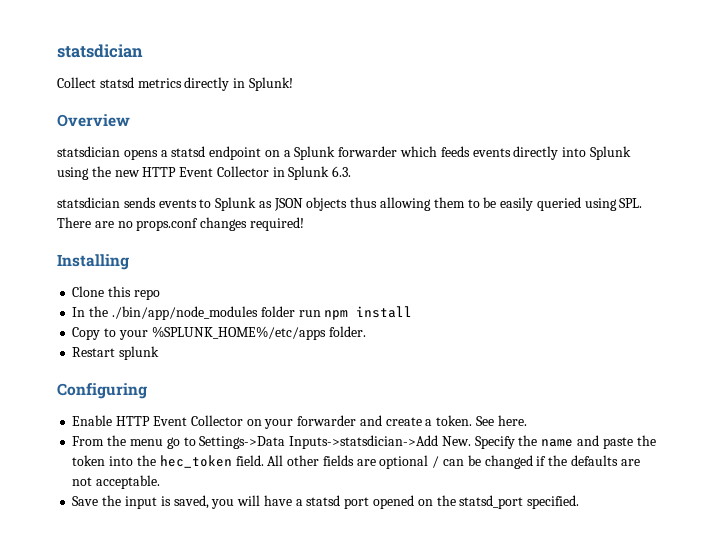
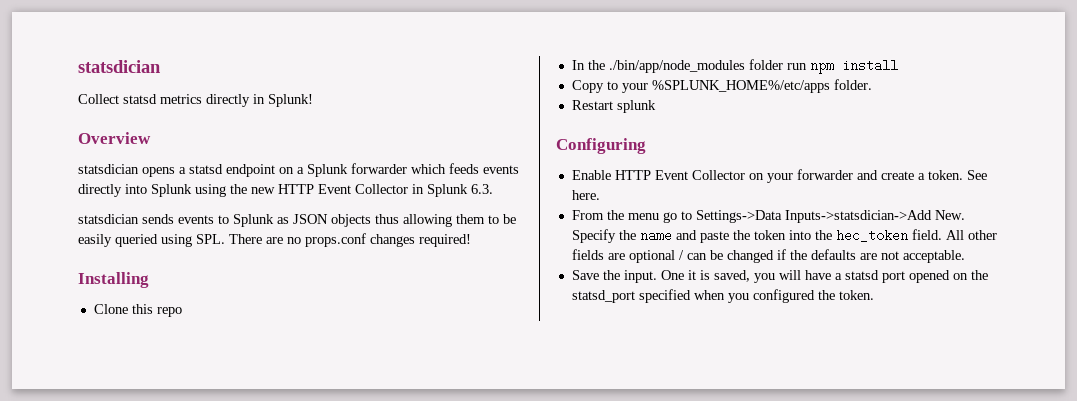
- Save the input is saved, you will have a statsd port opened on the statsd_port specified.
+ Save the input. One it is saved, you will have a statsd port opened on the statsd_port specified when you configured the token.

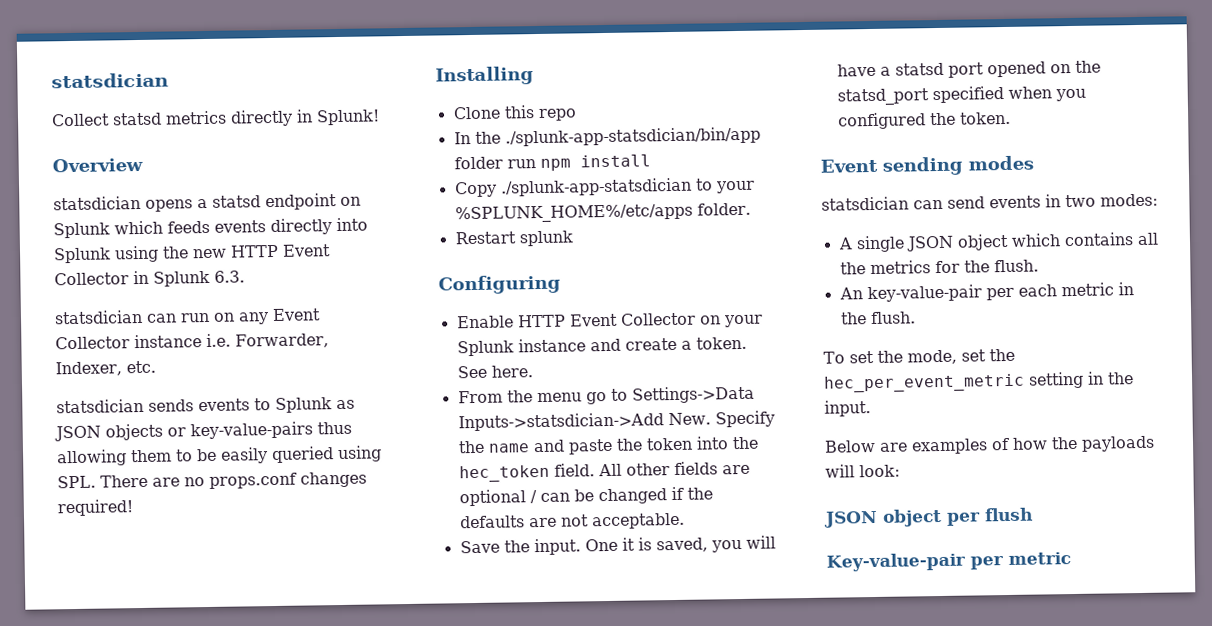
- statsdician opens a statsd endpoint on a Splunk forwarder which feeds events directly into Splunk using the new HTTP Event Collector in Splunk 6.3.
+ statsdician opens a statsd endpoint on Splunk which feeds events directly into Splunk using the new HTTP Event Collector in Splunk 6.3.
+ statsdician can run on any Event Collector instance i.e. Forwarder, Indexer, etc.
- statsdician sends events to Splunk as JSON objects thus allowing them to be easily queried using SPL. There are no props.conf changes required!
+ statsdician sends events to Splunk as JSON objects or key-value-pairs thus allowing them to be easily queried using SPL. There are no props.conf changes required!
- In the ./bin/app/node_modules folder run npm install
+ In the ./splunk-app-statsdician/bin/app folder run npm install
- Copy to your %SPLUNK_HOME%/etc/apps folder.
+ Copy ./splunk-app-statsdician to your %SPLUNK_HOME%/etc/apps folder.
- Enable HTTP Event Collector on your forwarder and create a token.
+ Enable HTTP Event Collector on your Splunk instance and create a token.
+ Event sending modes
+ statsdician can send events in two modes:
+ A single JSON object which contains all the metrics for the flush.
+ An key-value-pair per each metric in the flush.
+ To set the mode, set the hec_per_event_metric setting in the input.
+ Below are examples of how the payloads will look:
+ JSON object per flush
+ Key-value-pair per metric

